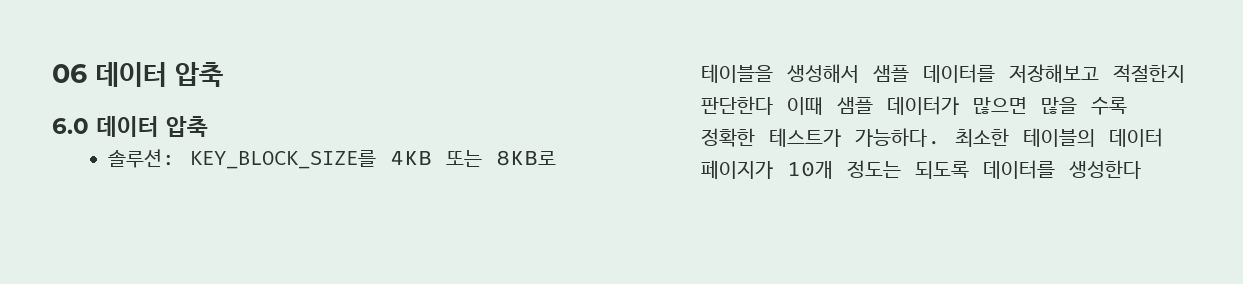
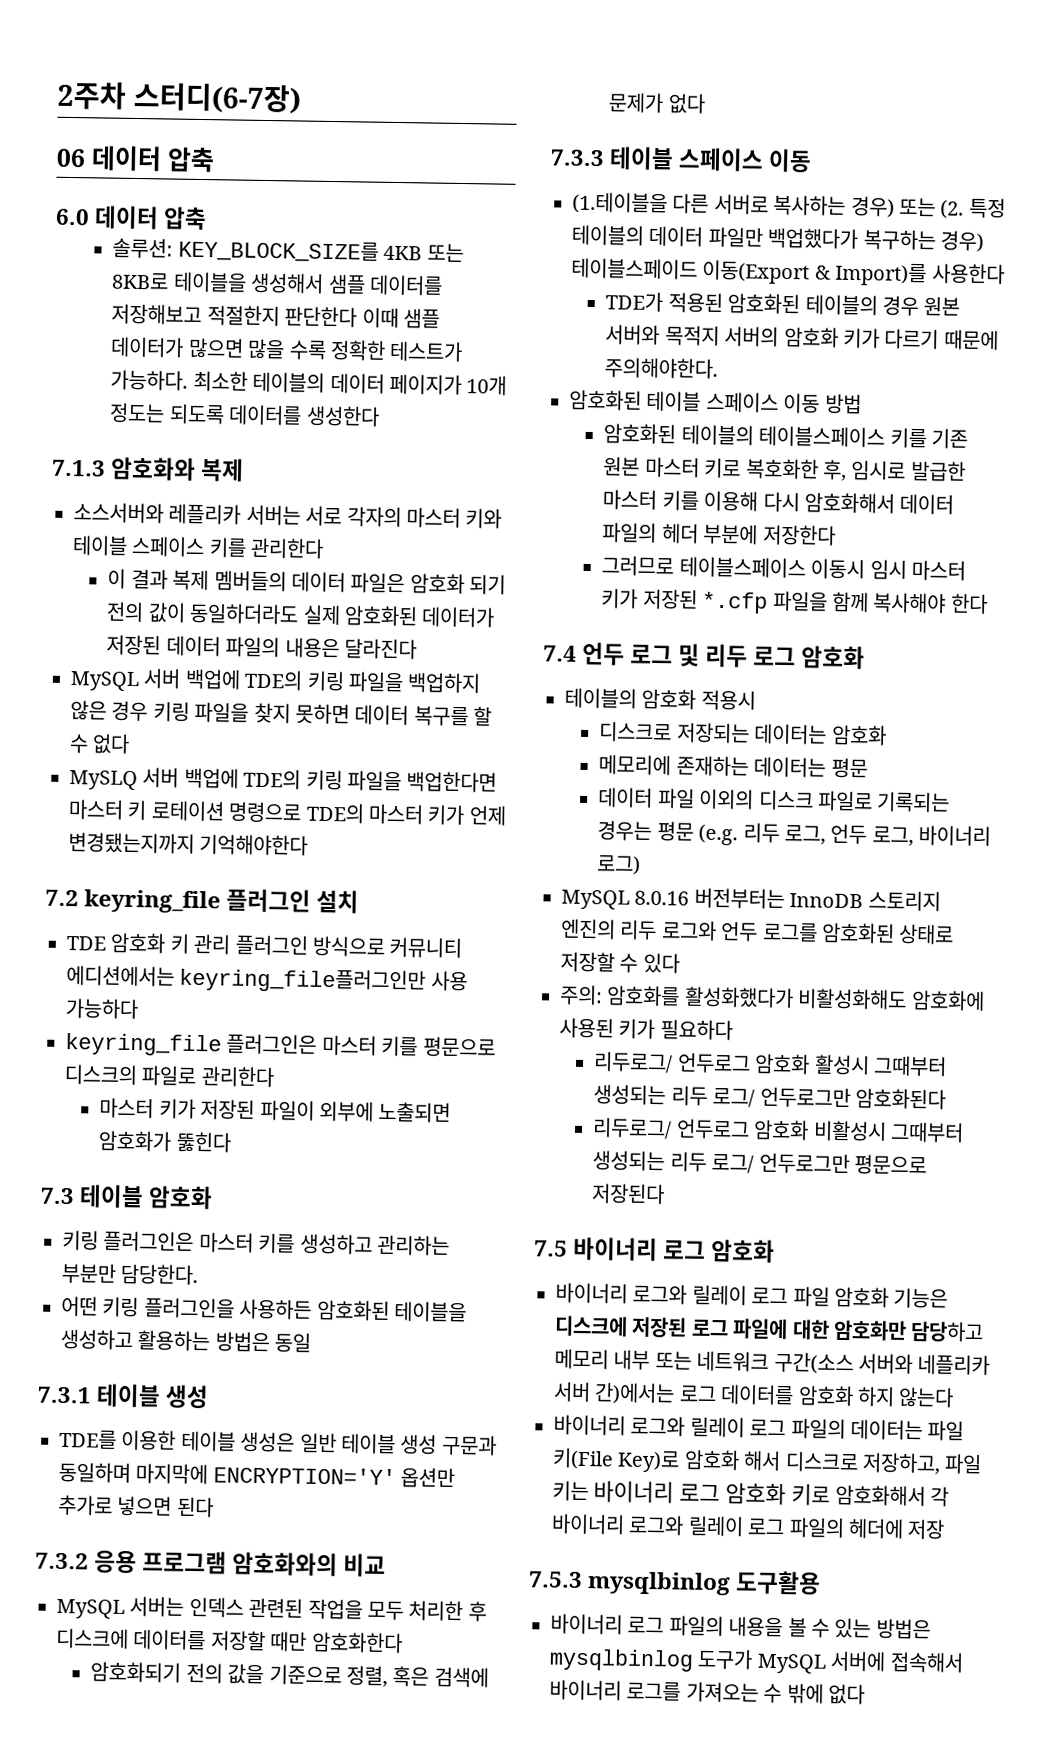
+ 2주차 스터디(6-7장)
+ 7.1.3 암호화와 복제
+ 소스서버와 레플리카 서버는 서로 각자의 마스터 키와 테이블 스페이스 키를 관리한다
+ 이 결과 복제 멤버들의 데이터 파일은 암호화 되기 전의 값이 동일하더라도 실제 암호화된 데이터가 저장된 데이터 파일의 내용은 달라진다
+ MySQL 서버 백업에 TDE의 키링 파일을 백업하지 않은 경우 키링 파일을 찾지 못하면 데이터 복구를 할 수 없다
+ MySLQ 서버 백업에 TDE의 키링 파일을 백업한다면 마스터 키 로테이션 명령으로 TDE의 마스터 키가 언제 변경됐는지까지 기억해야한다
+ 7.2 keyring_file 플러그인 설치
+ TDE 암호화 키 관리 플러그인 방식으로 커뮤니티 에디션에서는 keyring_file플러그인만 사용 가능하다
+ keyring_file 플러그인은 마스터 키를 평문으로 디스크의 파일로 관리한다
+ 마스터 키가 저장된 파일이 외부에 노출되면 암호화가 뚫힌다
+ 7.3 테이블 암호화
+ 키링 플러그인은 마스터 키를 생성하고 관리하는 부분만 담당한다.
+ 어떤 키링 플러그인을 사용하든 암호화된 테이블을 생성하고 활용하는 방법은 동일
+ 7.3.1 테이블 생성
+ TDE를 이용한 테이블 생성은 일반 테이블 생성 구문과 동일하며 마지막에 ENCRYPTION='Y' 옵션만 추가로 넣으면 된다
+ 7.3.2 응용 프로그램 암호화와의 비교
+ MySQL 서버는 인덱스 관련된 작업을 모두 처리한 후 디스크에 데이터를 저장할 때만 암호화한다
+ 암호화되기 전의 값을 기준으로 정렬, 혹은 검색에 문제가 없다
+ 7.3.3 테이블 스페이스 이동
+ (1.테이블을 다른 서버로 복사하는 경우) 또는 (2. 특정 테이블의 데이터 파일만 백업했다가 복구하는 경우) 테이블스페이드 이동(Export & Import)를 사용한다
+ TDE가 적용된 암호화된 테이블의 경우 원본 서버와 목적지 서버의 암호화 키가 다르기 때문에 주의해야한다.
+ 암호화된 테이블 스페이스 이동 방법
+ 암호화된 테이블의 테이블스페이스 키를 기존 원본 마스터 키로 복호화한 후, 임시로 발급한 마스터 키를 이용해 다시 암호화해서 데이터 파일의 헤더 부분에 저장한다
+ 그러므로 테이블스페이스 이동시 임시 마스터 키가 저장된 *.cfp 파일을 함께 복사해야 한다
+ 7.4 언두 로그 및 리두 로그 암호화
+ 테이블의 암호화 적용시
+ 디스크로 저장되는 데이터는 암호화
+ 메모리에 존재하는 데이터는 평문
+ 데이터 파일 이외의 디스크 파일로 기록되는 경우는 평문 (e.g. 리두 로그, 언두 로그, 바이너리 로그)
+ MySQL 8.0.16 버전부터는 InnoDB 스토리지 엔진의 리두 로그와 언두 로그를 암호화된 상태로 저장할 수 있다
+ 주의: 암호화를 활성화했다가 비활성화해도 암호화에 사용된 키가 필요하다
+ 리두로그/ 언두로그 암호화 활성시 그때부터 생성되는 리두 로그/ 언두로그만 암호화된다
+ 리두로그/ 언두로그 암호화 비활성시 그때부터 생성되는 리두 로그/ 언두로그만 평문으로 저장된다
+ 7.5 바이너리 로그 암호화
+ 바이너리 로그와 릴레이 로그 파일 암호화 기능은 디스크에 저장된 로그 파일에 대한 암호화만 담당하고 메모리 내부 또는 네트워크 구간(소스 서버와 네플리카 서버 간)에서는 로그 데이터를 암호화 하지 않는다
+ 바이너리 로그와 릴레이 로그 파일의 데이터는 파일 키(File Key)로 암호화 해서 디스크로 저장하고, 파일 키는 바이너리 로그 암호화 키로 암호화해서 각 바이너리 로그와 릴레이 로그 파일의 헤더에 저장
+ 7.5.3 mysqlbinlog 도구활용
+ 바이너리 로그 파일의 내용을 볼 수 있는 방법은 mysqlbinlog 도구가 MySQL 서버에 접속해서 바이너리 로그를 가져오는 수 밖에 없다

